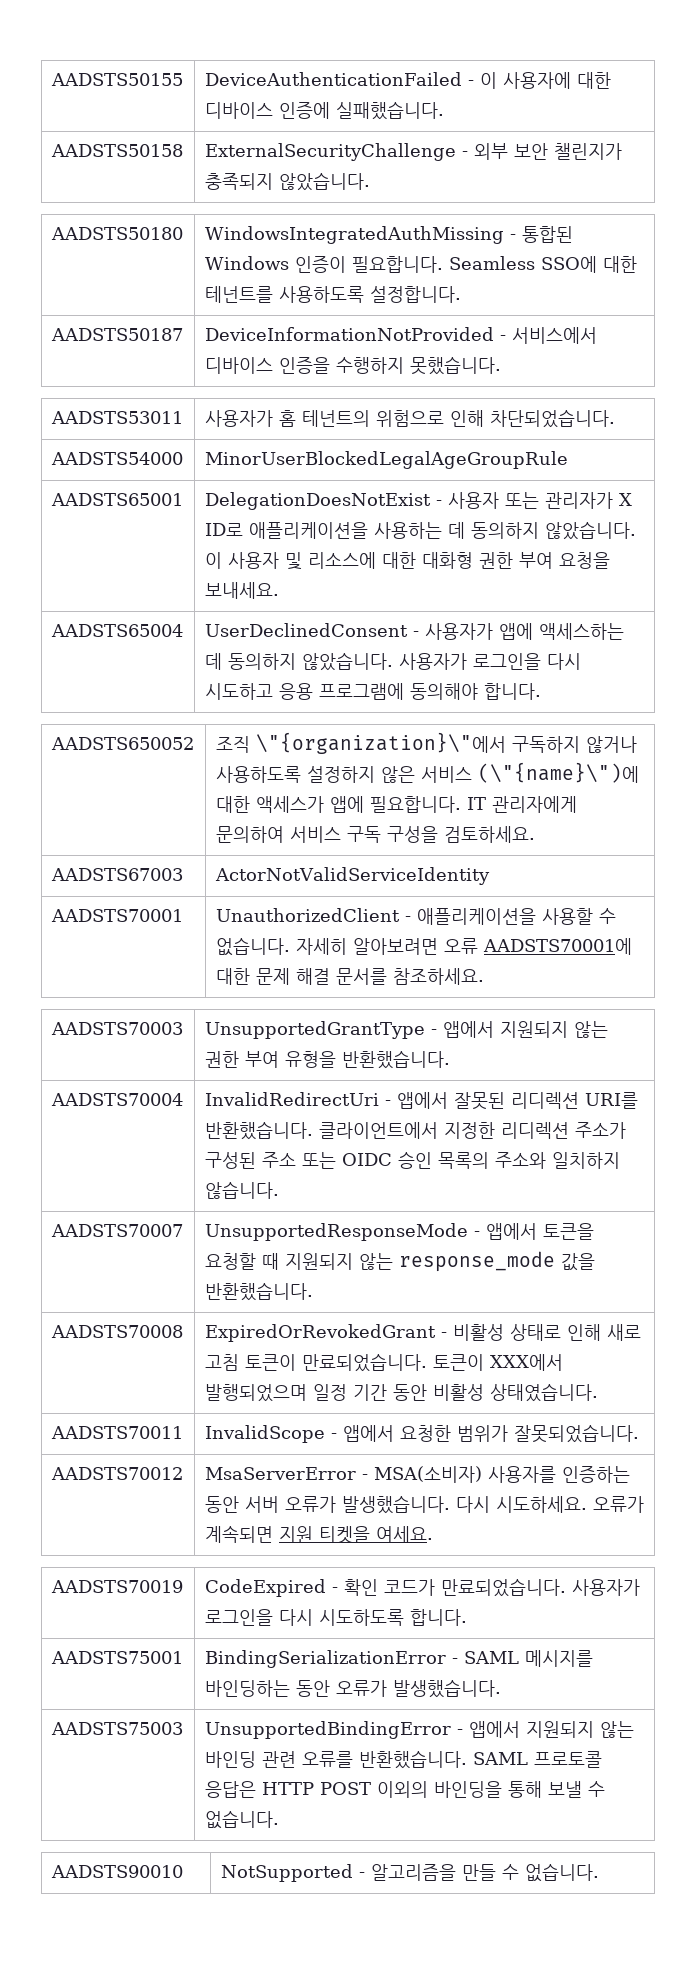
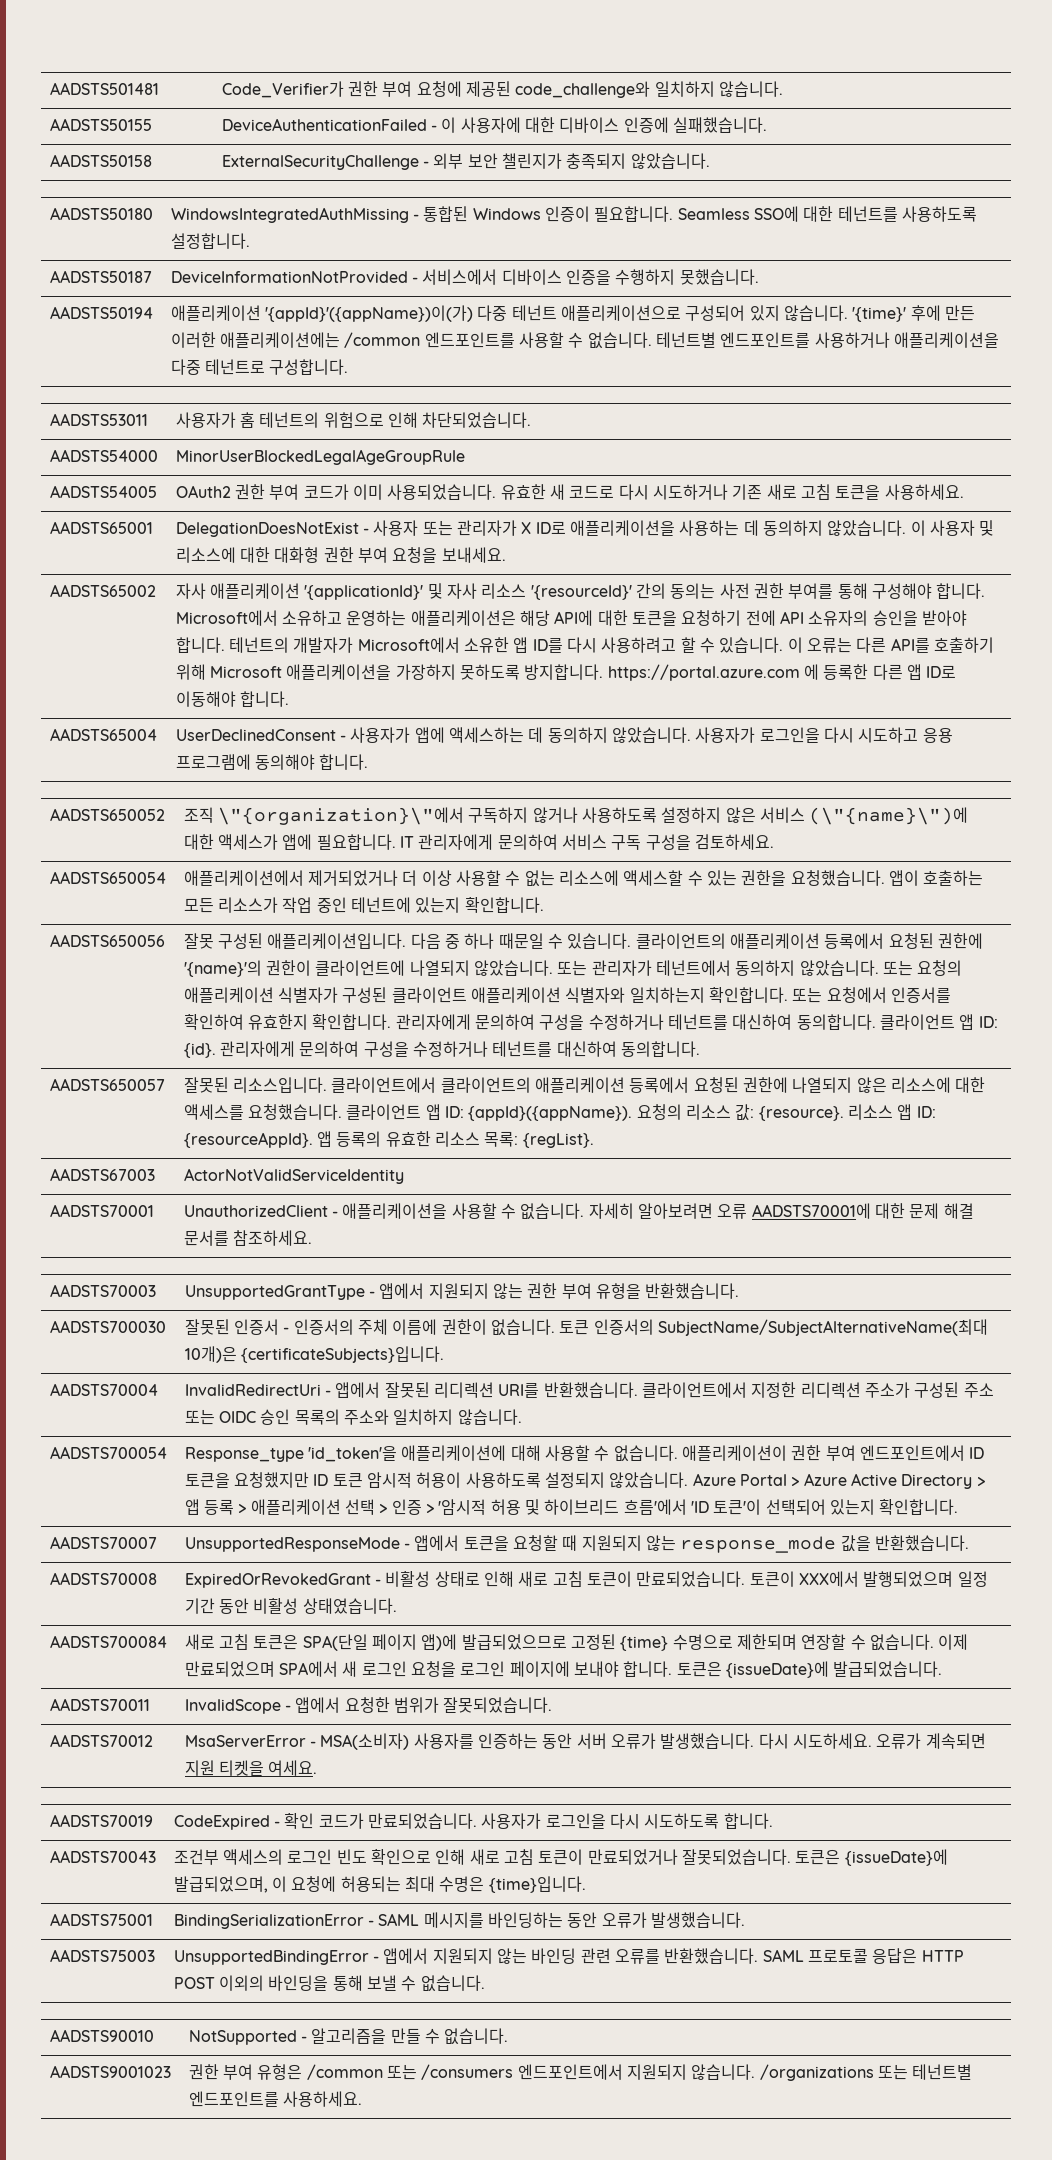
+ AADSTS501481 | Code_Verifier가 권한 부여 요청에 제공된 code_challenge와 일치하지 않습니다.
+ AADSTS50194 | 애플리케이션 '{appId}'({appName})이(가) 다중 테넌트 애플리케이션으로 구성되어 있지 않습니다. '{time}' 후에 만든 이러한 애플리케이션에는 /common 엔드포인트를 사용할 수 없습니다. 테넌트별 엔드포인트를 사용하거나 애플리케이션을 다중 테넌트로 구성합니다.
+ AADSTS54005 | OAuth2 권한 부여 코드가 이미 사용되었습니다. 유효한 새 코드로 다시 시도하거나 기존 새로 고침 토큰을 사용하세요.
+ AADSTS65002 | 자사 애플리케이션 '{applicationId}' 및 자사 리소스 '{resourceId}' 간의 동의는 사전 권한 부여를 통해 구성해야 합니다. Microsoft에서 소유하고 운영하는 애플리케이션은 해당 API에 대한 토큰을 요청하기 전에 API 소유자의 승인을 받아야 합니다. 테넌트의 개발자가 Microsoft에서 소유한 앱 ID를 다시 사용하려고 할 수 있습니다. 이 오류는 다른 API를 호출하기 위해 Microsoft 애플리케이션을 가장하지 못하도록 방지합니다. https://portal.azure.com 에 등록한 다른 앱 ID로 이동해야 합니다.
+ AADSTS650054 | 애플리케이션에서 제거되었거나 더 이상 사용할 수 없는 리소스에 액세스할 수 있는 권한을 요청했습니다. 앱이 호출하는 모든 리소스가 작업 중인 테넌트에 있는지 확인합니다.
+ AADSTS650056 | 잘못 구성된 애플리케이션입니다. 다음 중 하나 때문일 수 있습니다. 클라이언트의 애플리케이션 등록에서 요청된 권한에 '{name}'의 권한이 클라이언트에 나열되지 않았습니다. 또는 관리자가 테넌트에서 동의하지 않았습니다. 또는 요청의 애플리케이션 식별자가 구성된 클라이언트 애플리케이션 식별자와 일치하는지 확인합니다. 또는 요청에서 인증서를 확인하여 유효한지 확인합니다. 관리자에게 문의하여 구성을 수정하거나 테넌트를 대신하여 동의합니다. 클라이언트 앱 ID: {id}. 관리자에게 문의하여 구성을 수정하거나 테넌트를 대신하여 동의합니다.
+ AADSTS650057 | 잘못된 리소스입니다. 클라이언트에서 클라이언트의 애플리케이션 등록에서 요청된 권한에 나열되지 않은 리소스에 대한 액세스를 요청했습니다. 클라이언트 앱 ID: {appId}({appName}). 요청의 리소스 값: {resource}. 리소스 앱 ID: {resourceAppId}. 앱 등록의 유효한 리소스 목록: {regList}.
+ AADSTS700030 | 잘못된 인증서 - 인증서의 주체 이름에 권한이 없습니다. 토큰 인증서의 SubjectName/SubjectAlternativeName(최대 10개)은 {certificateSubjects}입니다.
+ AADSTS700054 | Response_type 'id_token'을 애플리케이션에 대해 사용할 수 없습니다. 애플리케이션이 권한 부여 엔드포인트에서 ID 토큰을 요청했지만 ID 토큰 암시적 허용이 사용하도록 설정되지 않았습니다. Azure Portal > Azure Active Directory > 앱 등록 > 애플리케이션 선택 > 인증 > '암시적 허용 및 하이브리드 흐름'에서 'ID 토큰'이 선택되어 있는지 확인합니다.
+ AADSTS700084 | 새로 고침 토큰은 SPA(단일 페이지 앱)에 발급되었으므로 고정된 {time} 수명으로 제한되며 연장할 수 없습니다. 이제 만료되었으며 SPA에서 새 로그인 요청을 로그인 페이지에 보내야 합니다. 토큰은 {issueDate}에 발급되었습니다.
+ AADSTS70043 | 조건부 액세스의 로그인 빈도 확인으로 인해 새로 고침 토큰이 만료되었거나 잘못되었습니다. 토큰은 {issueDate}에 발급되었으며, 이 요청에 허용되는 최대 수명은 {time}입니다.
+ AADSTS9001023 | 권한 부여 유형은 /common 또는 /consumers 엔드포인트에서 지원되지 않습니다. /organizations 또는 테넌트별 엔드포인트를 사용하세요.

